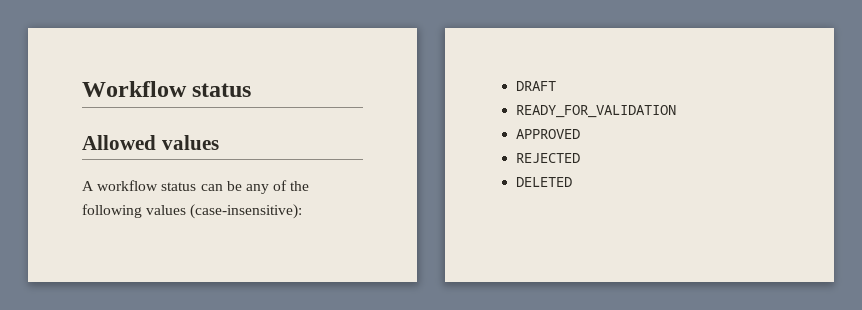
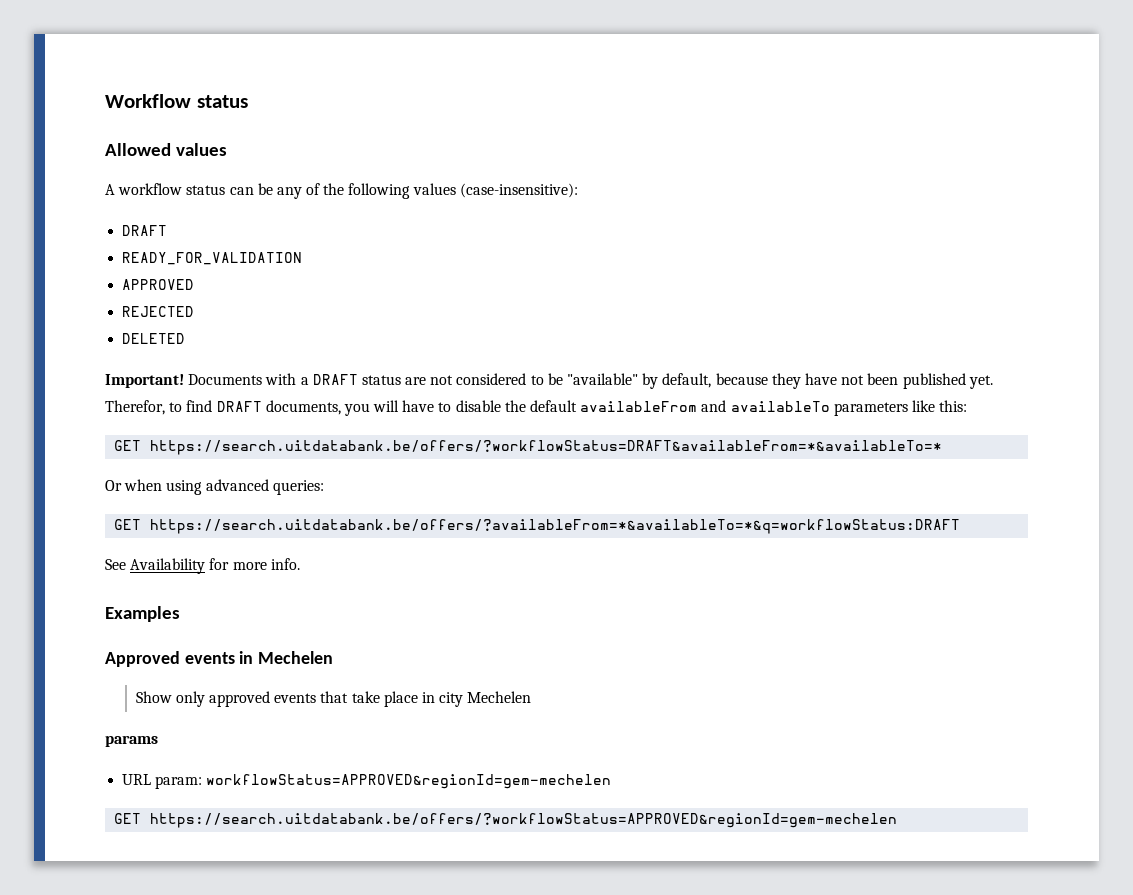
+ Important! Documents with a DRAFT status are not considered to be "available" by default, because they have not been published yet. Therefor, to find DRAFT documents, you will have to disable the default availableFrom and availableTo parameters like this:
+ GET https://search.uitdatabank.be/offers/?workflowStatus=DRAFT&availableFrom=*&availableTo=*
+ Or when using advanced queries:
+ GET https://search.uitdatabank.be/offers/?availableFrom=*&availableTo=*&q=workflowStatus:DRAFT
+ See Availability for more info.
+ Examples
+ Approved events in Mechelen
+ Show only approved events that take place in city Mechelen
+ params
+ URL param: workflowStatus=APPROVED&regionId=gem-mechelen
+ GET https://search.uitdatabank.be/offers/?workflowStatus=APPROVED&regionId=gem-mechelen

